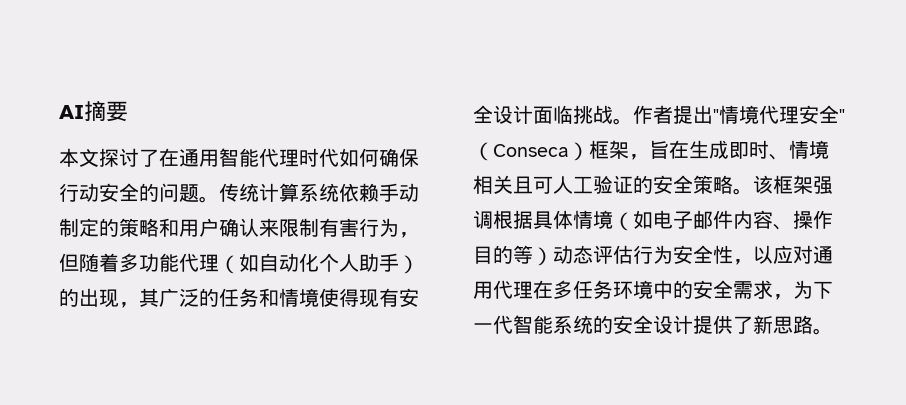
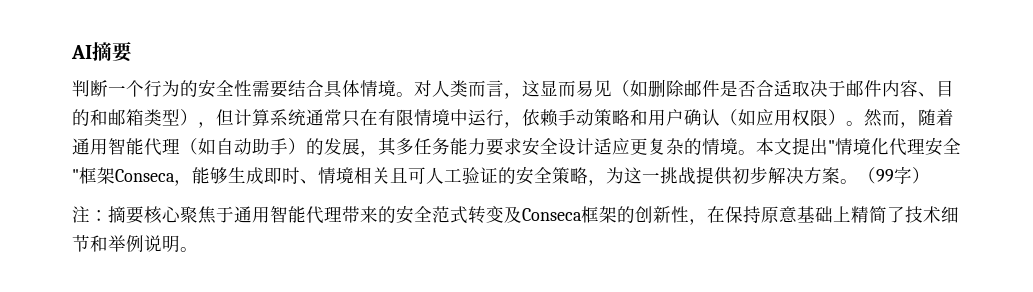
- 本文探讨了在通用智能代理时代如何确保行动安全的问题。传统计算系统依赖手动制定的策略和用户确认来限制有害行为，但随着多功能代理（如自动化个人助手）的出现，其广泛的任务和情境使得现有安全设计面临挑战。作者提出"情境代理安全"（Conseca）框架，旨在生成即时、情境相关且可人工验证的安全策略。该框架强调根据具体情境（如电子邮件内容、操作目的等）动态评估行为安全性，以应对通用代理在多任务环境中的安全需求，为下一代智能系统的安全设计提供了新思路。
+ 判断一个行为的安全性需要结合具体情境。对人类而言，这显而易见（如删除邮件是否合适取决于邮件内容、目的和邮箱类型），但计算系统通常只在有限情境中运行，依赖手动策略和用户确认（如应用权限）。然而，随着通用智能代理（如自动助手）的发展，其多任务能力要求安全设计适应更复杂的情境。本文提出"情境化代理安全"框架Conseca，能够生成即时、情境相关且可人工验证的安全策略，为这一挑战提供初步解决方案。（99字）
+ 注：摘要核心聚焦于通用智能代理带来的安全范式转变及Conseca框架的创新性，在保持原意基础上精简了技术细节和举例说明。

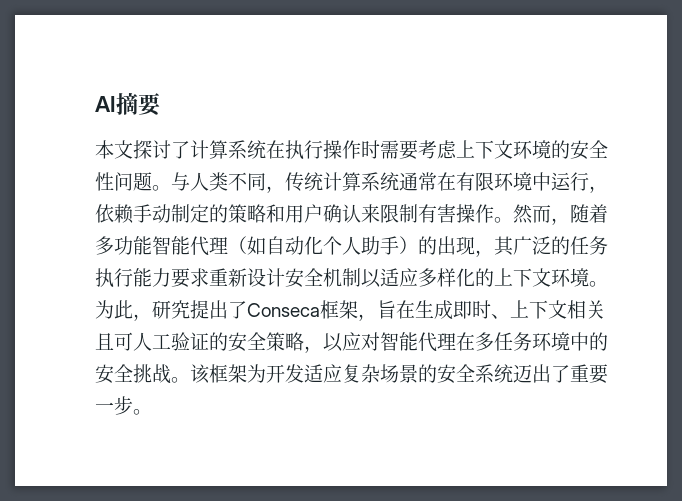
- 判断一个行为的安全性需要结合具体情境。对人类而言，这显而易见（如删除邮件是否合适取决于邮件内容、目的和邮箱类型），但计算系统通常只在有限情境中运行，依赖手动策略和用户确认（如应用权限）。
+ 本文探讨了计算系统在执行操作时需要考虑上下文环境的安全性问题。与人类不同，传统计算系统通常在有限环境中运行，依赖手动制定的策略和用户确认来限制有害操作。
- 然而，随着通用智能代理（如自动助手）的发展，其多任务能力要求安全设计适应更复杂的情境。本文提出"情境化代理安全"框架Conseca，能够生成即时、情境相关且可人工验证的安全策略，为这一挑战提供初步解决方案。（99字）
- 注：摘要核心聚焦于通用智能代理带来的安全范式转变及Conseca框架的创新性，在保持原意基础上精简了技术细节和举例说明。
+ 然而，随着多功能智能代理（如自动化个人助手）的出现，其广泛的任务执行能力要求重新设计安全机制以适应多样化的上下文环境。为此，研究提出了Conseca框架，旨在生成即时、上下文相关且可人工验证的安全策略，以应对智能代理在多任务环境中的安全挑战。该框架为开发适应复杂场景的安全系统迈出了重要一步。

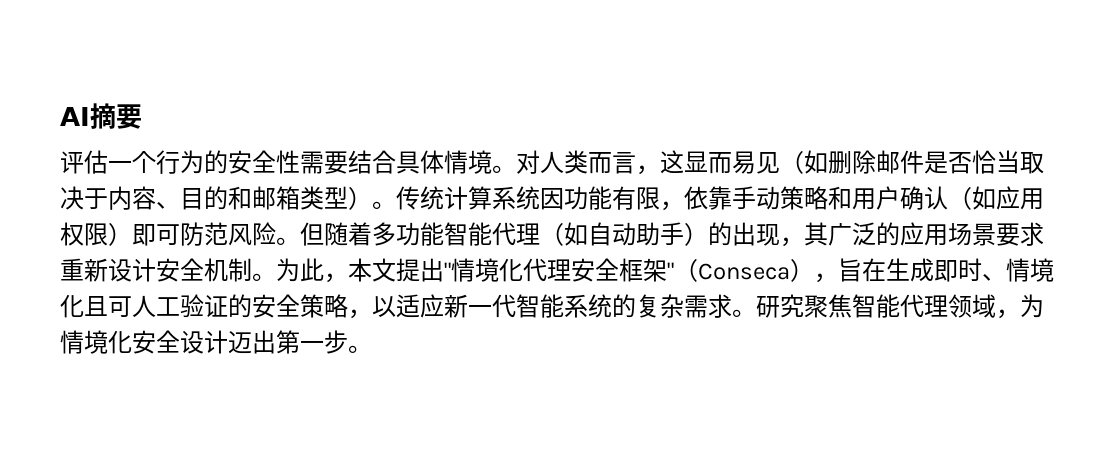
- 本文探讨了计算系统在执行操作时需要考虑上下文环境的安全性问题。与人类不同，传统计算系统通常在有限环境中运行，依赖手动制定的策略和用户确认来限制有害操作。然而，随着多功能智能代理（如自动化个人助手）的出现，其广泛的任务执行能力要求重新设计安全机制以适应多样化的上下文环境。为此，研究提出了Conseca框架，旨在生成即时、上下文相关且可人工验证的安全策略，以应对智能代理在多任务环境中的安全挑战。该框架为开发适应复杂场景的安全系统迈出了重要一步。
+ 评估一个行为的安全性需要结合具体情境。对人类而言，这显而易见（如删除邮件是否恰当取决于内容、目的和邮箱类型）。传统计算系统因功能有限，依靠手动策略和用户确认（如应用权限）即可防范风险。但随着多功能智能代理（如自动助手）的出现，其广泛的应用场景要求重新设计安全机制。为此，本文提出"情境化代理安全框架"（Conseca），旨在生成即时、情境化且可人工验证的安全策略，以适应新一代智能系统的复杂需求。研究聚焦智能代理领域，为情境化安全设计迈出第一步。

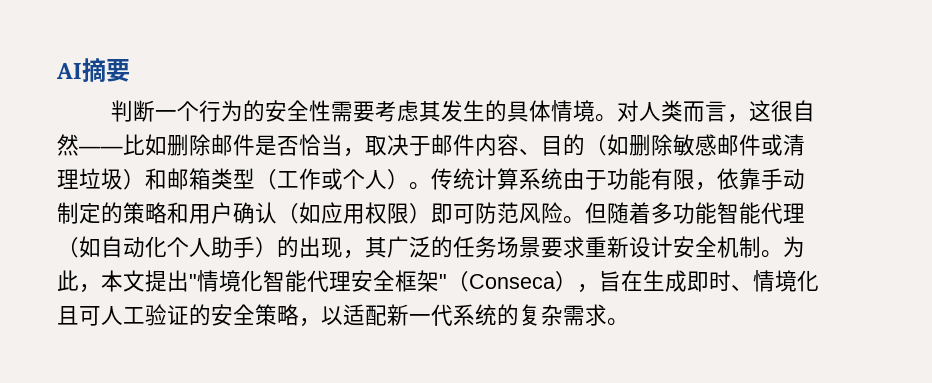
- 评估一个行为的安全性需要结合具体情境。
+ 判断一个行为的安全性需要考虑其发生的具体情境。
- 对人类而言，这显而易见（如删除邮件是否恰当取决于内容、目的和邮箱类型）。
+ 对人类而言，这很自然——比如删除邮件是否恰当，取决于邮件内容、目的（如删除敏感邮件或清理垃圾）和邮箱类型（工作或个人）。
- 传统计算系统因功能有限，依靠手动策略和用户确认（如应用权限）即可防范风险。
+ 传统计算系统由于功能有限，依靠手动制定的策略和用户确认（如应用权限）即可防范风险。
- 但随着多功能智能代理（如自动助手）的出现，其广泛的应用场景要求重新设计安全机制。
+ 但随着多功能智能代理（如自动化个人助手）的出现，其广泛的任务场景要求重新设计安全机制。
- 为此，本文提出"情境化代理安全框架"（Conseca），旨在生成即时、情境化且可人工验证的安全策略，以适应新一代智能系统的复杂需求。研究聚焦智能代理领域，为情境化安全设计迈出第一步。
+ 为此，本文提出"情境化智能代理安全框架"（Conseca），旨在生成即时、情境化且可人工验证的安全策略，以适配新一代系统的复杂需求。

